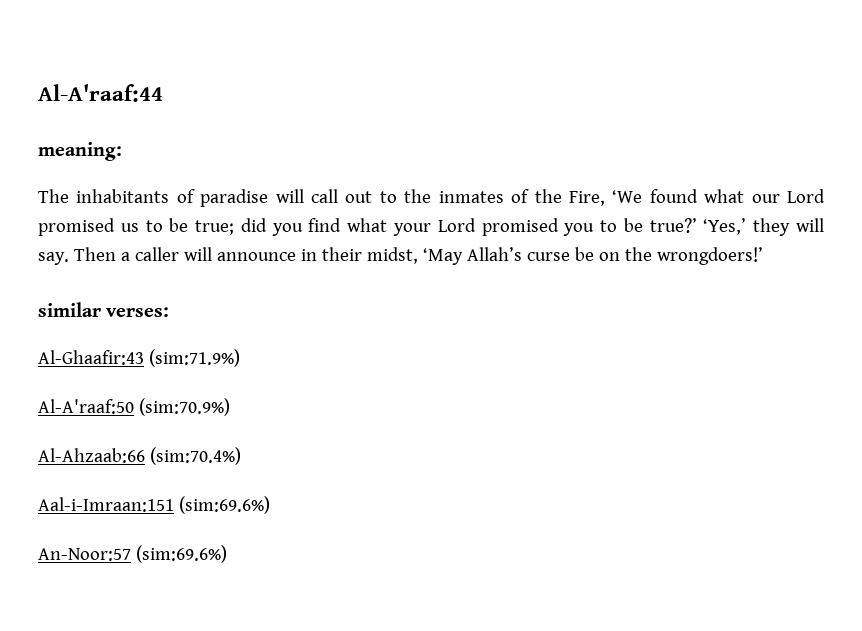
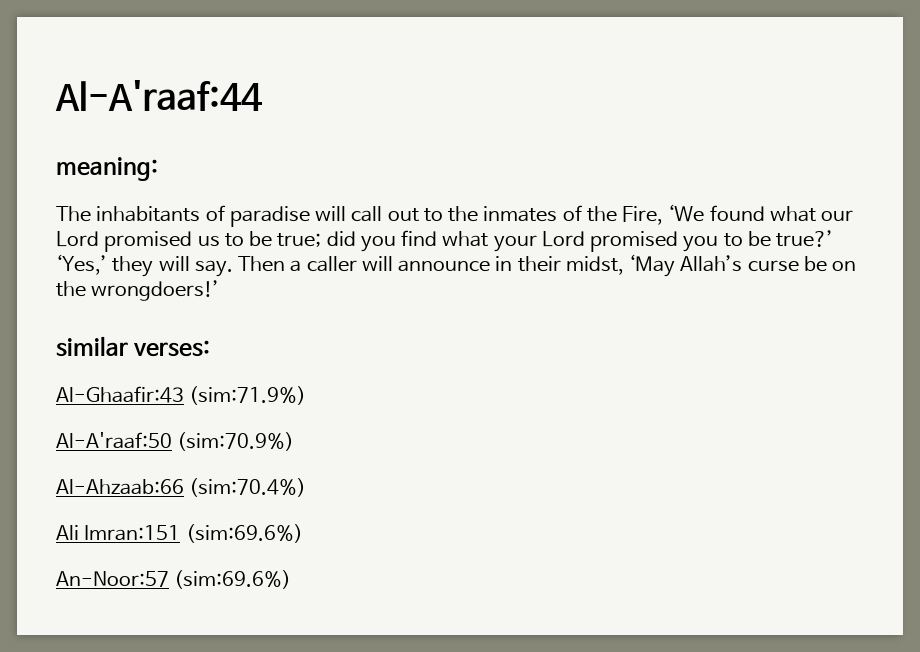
- Aal-i-Imraan:151 (sim:69.6%)
+ Ali Imran:151 (sim:69.6%)

